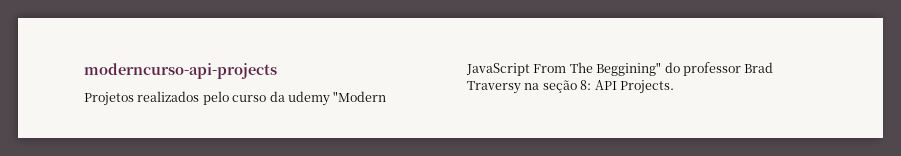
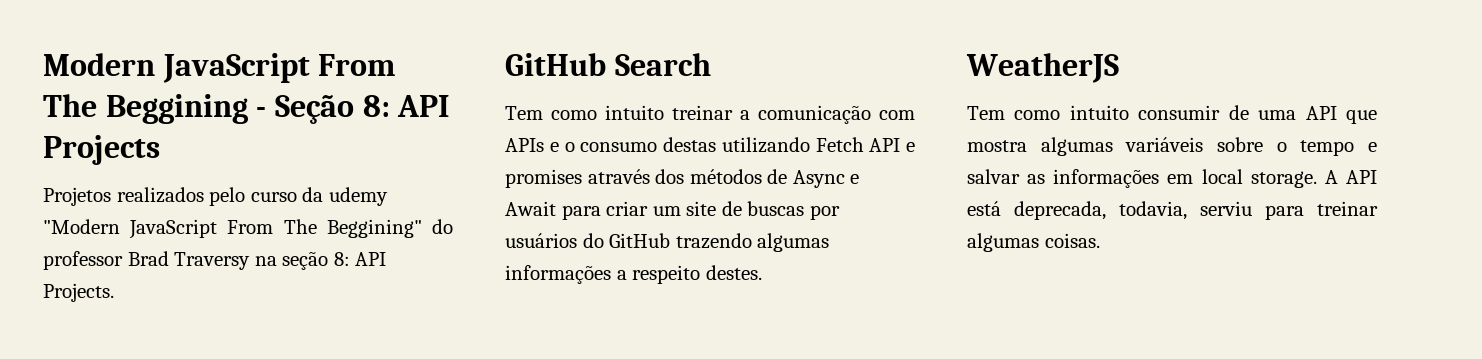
- moderncurso-api-projects
+ Modern JavaScript From The Beggining - Seção 8: API Projects
+ GitHub Search
+ Tem como intuito treinar a comunicação com APIs e o consumo destas utilizando Fetch API e promises através dos métodos de Async e Await para criar um site de buscas por usuários do GitHub trazendo algumas informações a respeito destes.
+ WeatherJS
+ Tem como intuito consumir de uma API que mostra algumas variáveis sobre o tempo e salvar as informações em local storage. A API está deprecada, todavia, serviu para treinar algumas coisas.

